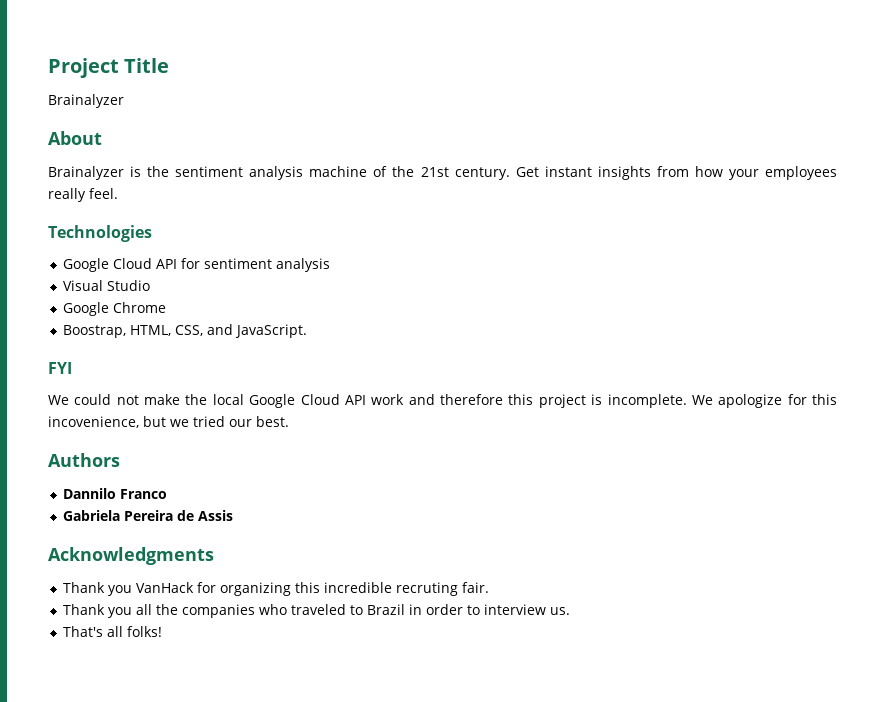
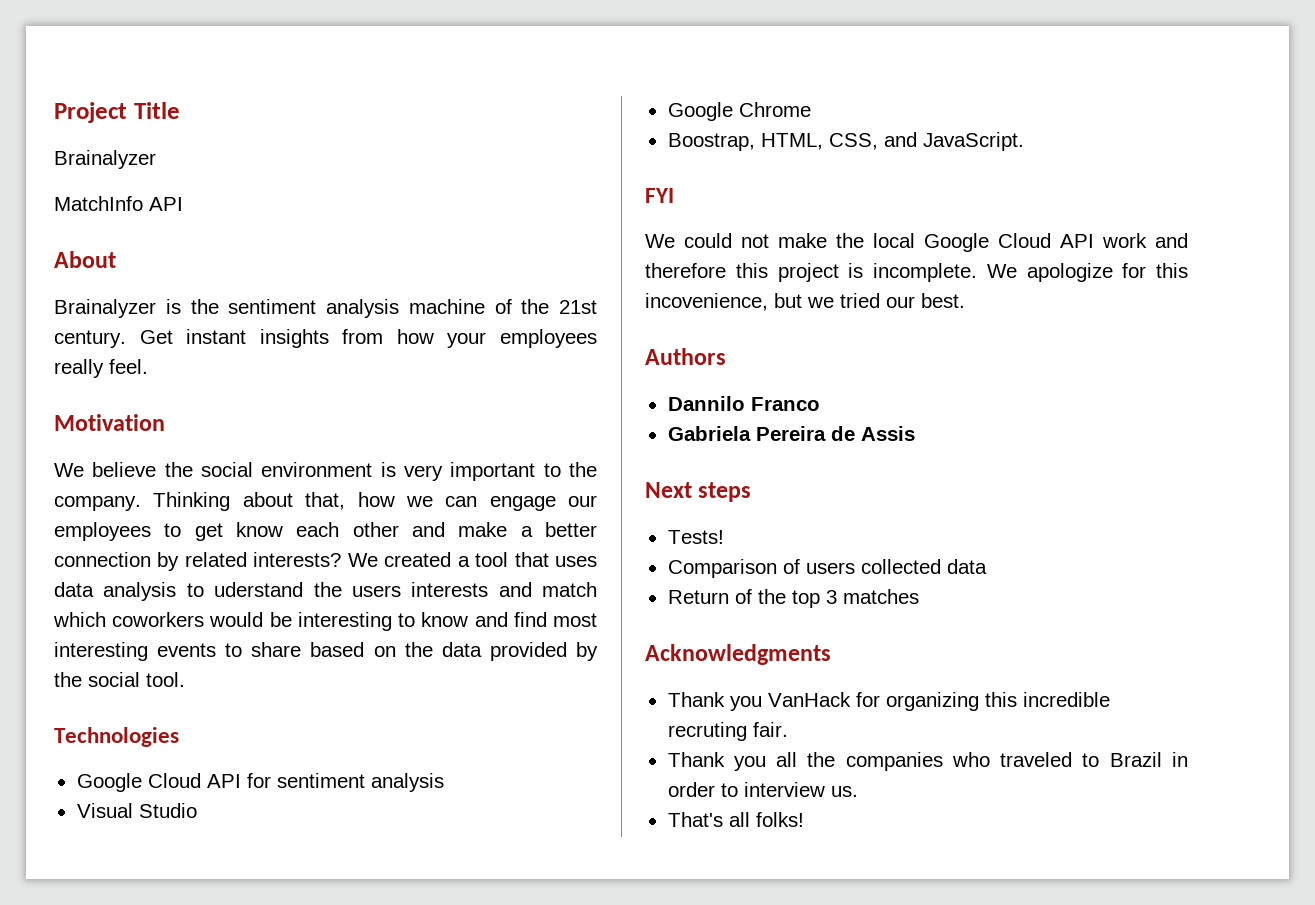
+ MatchInfo API
+ Motivation
+ We believe the social environment is very important to the company. Thinking about that, how we can engage our employees to get know each other and make a better connection by related interests? We created a tool that uses data analysis to uderstand the users interests and match which coworkers would be interesting to know and find most interesting events to share based on the data provided by the social tool.
+ Next steps
+ Tests!
+ Comparison of users collected data
+ Return of the top 3 matches

